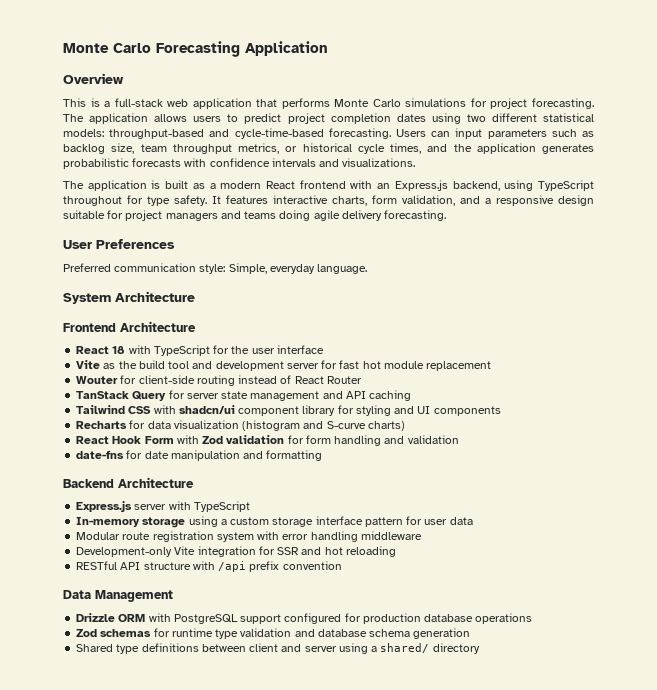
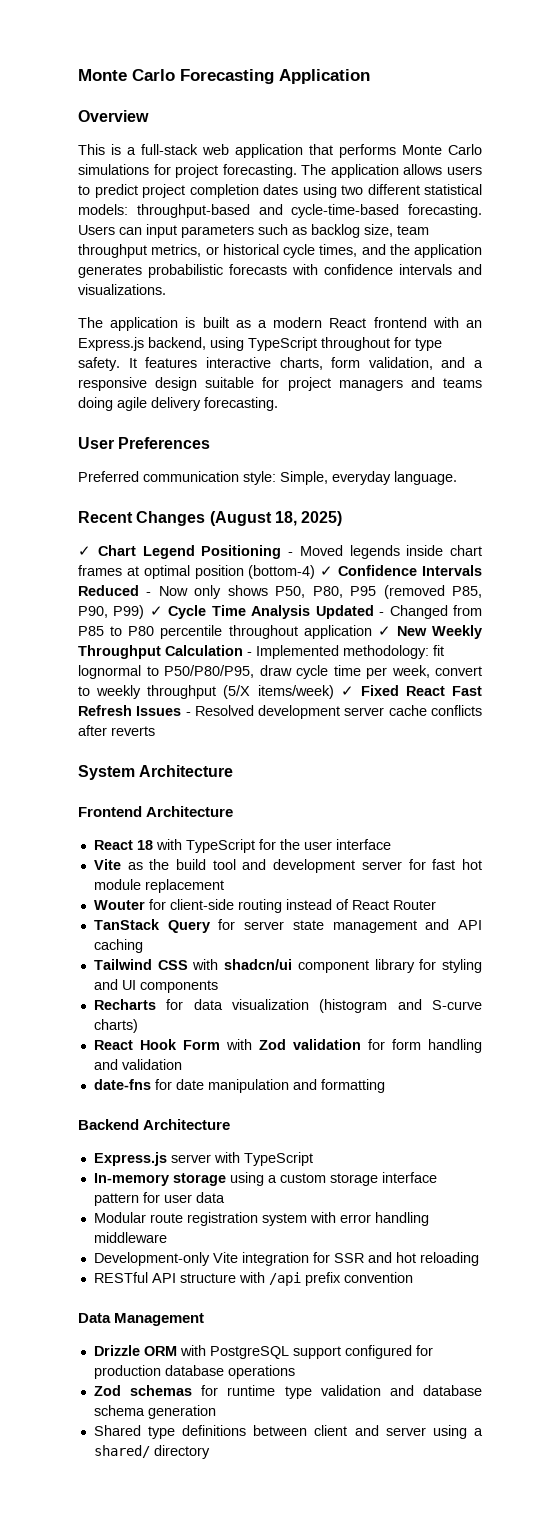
+ Recent Changes (August 18, 2025)
+ ✓ Chart Legend Positioning - Moved legends inside chart frames at optimal position (bottom-4) ✓ Confidence Intervals Reduced - Now only shows P50, P80, P95 (removed P85, P90, P99) ✓ Cycle Time Analysis Updated - Changed from P85 to P80 percentile throughout application ✓ New Weekly Throughput Calculation - Implemented methodology: fit lognormal to P50/P80/P95, draw cycle time per week, convert to weekly throughput (5/X items/week) ✓ Fixed React Fast Refresh Issues - Resolved development server cache conflicts after reverts

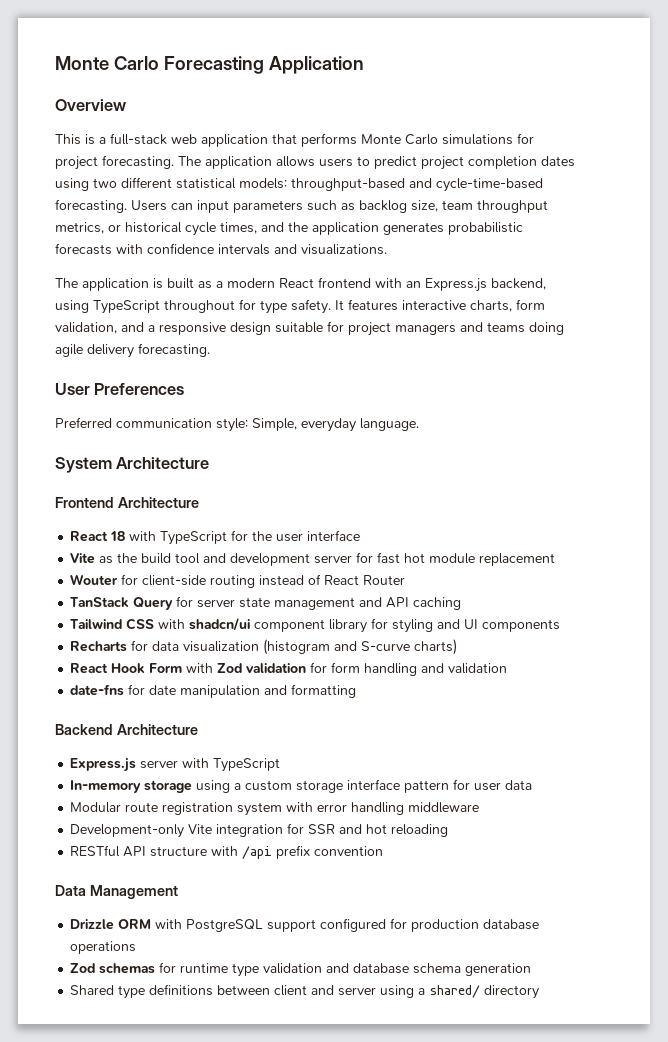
- Recent Changes (August 18, 2025)
- ✓ Chart Legend Positioning - Moved legends inside chart frames at optimal position (bottom-4) ✓ Confidence Intervals Reduced - Now only shows P50, P80, P95 (removed P85, P90, P99) ✓ Cycle Time Analysis Updated - Changed from P85 to P80 percentile throughout application ✓ New Weekly Throughput Calculation - Implemented methodology: fit lognormal to P50/P80/P95, draw cycle time per week, convert to weekly throughput (5/X items/week) ✓ Fixed React Fast Refresh Issues - Resolved development server cache conflicts after reverts

